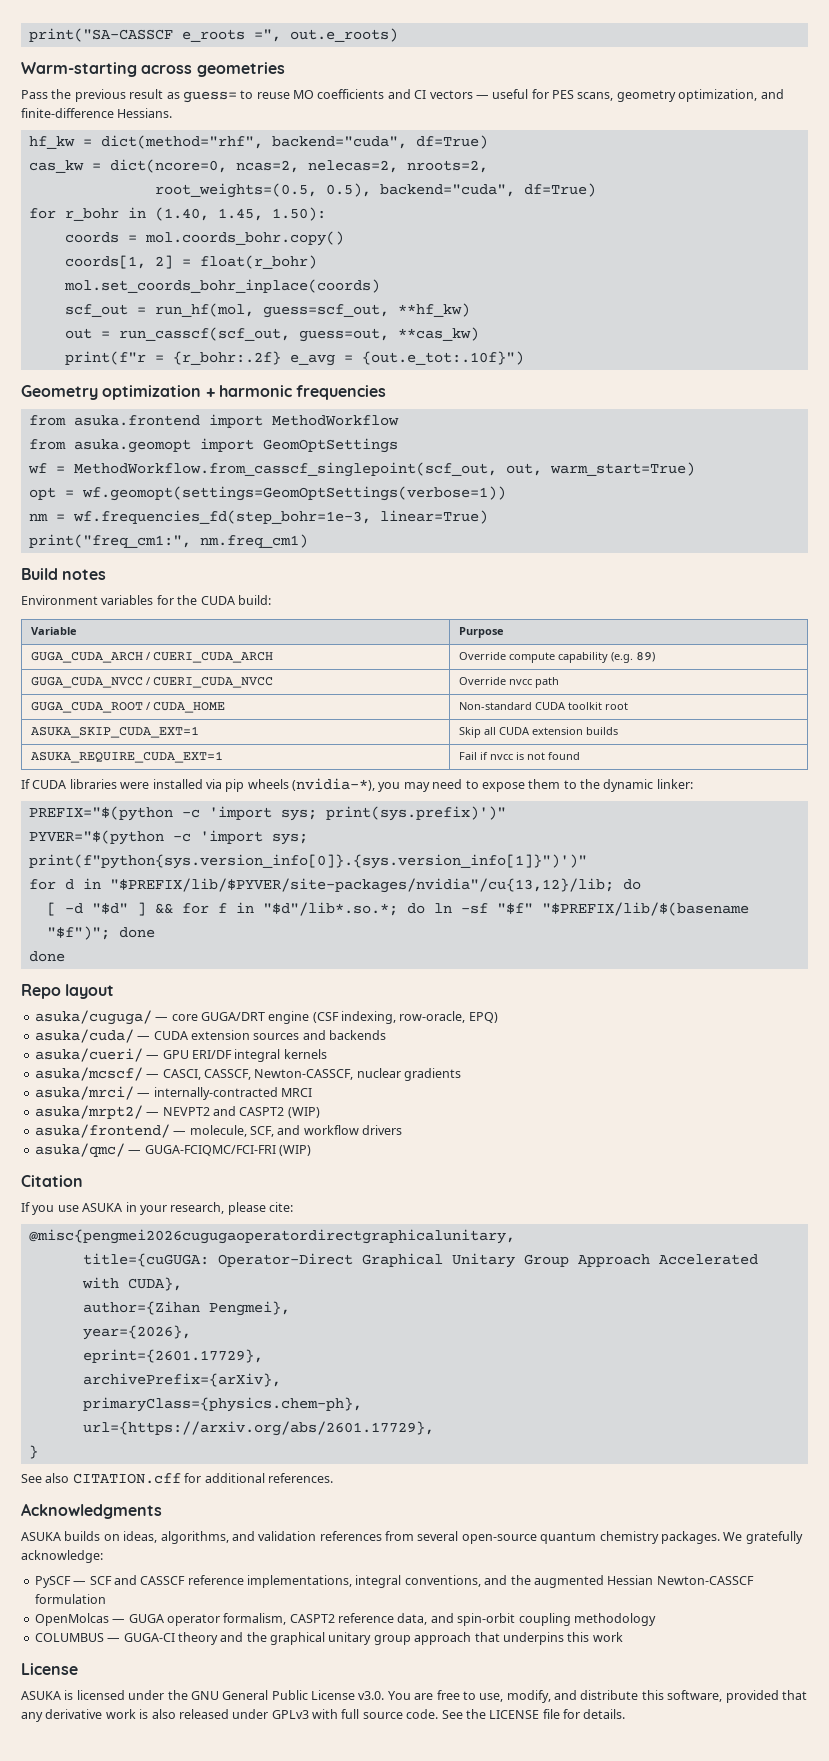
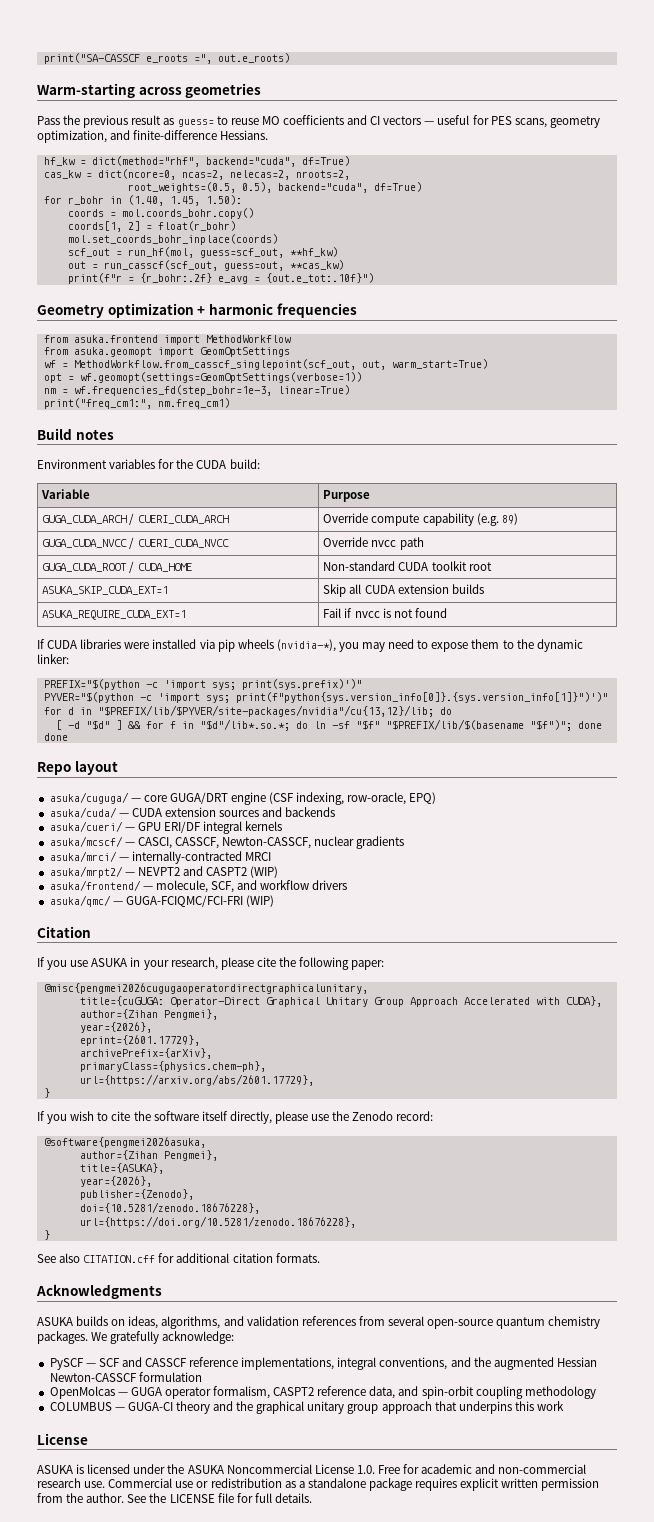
- If you use ASUKA in your research, please cite:
+ If you use ASUKA in your research, please cite the following paper:
+ If you wish to cite the software itself directly, please use the Zenodo record:
+ @software{pengmei2026asuka,
+ author={Zihan Pengmei},
+ title={ASUKA},
+ year={2026},
+ publisher={Zenodo},
+ doi={10.5281/zenodo.18676228},
+ url={https://doi.org/10.5281/zenodo.18676228},
+ }
- See also CITATION.cff for additional references.
+ See also CITATION.cff for additional citation formats.
- ASUKA is licensed under the GNU General Public License v3.0. You are free to use, modify, and distribute this software, provided that any derivative work is also released under GPLv3 with full source code.
+ ASUKA is licensed under the ASUKA Noncommercial License 1.0. Free for academic and non-commercial research use. Commercial use or redistribution as a standalone package requires explicit written permission from the author.
- See the LICENSE file for details.
+ See the LICENSE file for full details.

